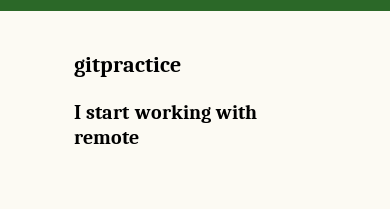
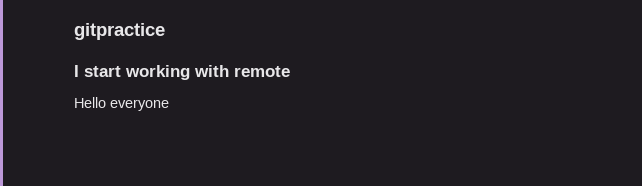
+ Hello everyone

